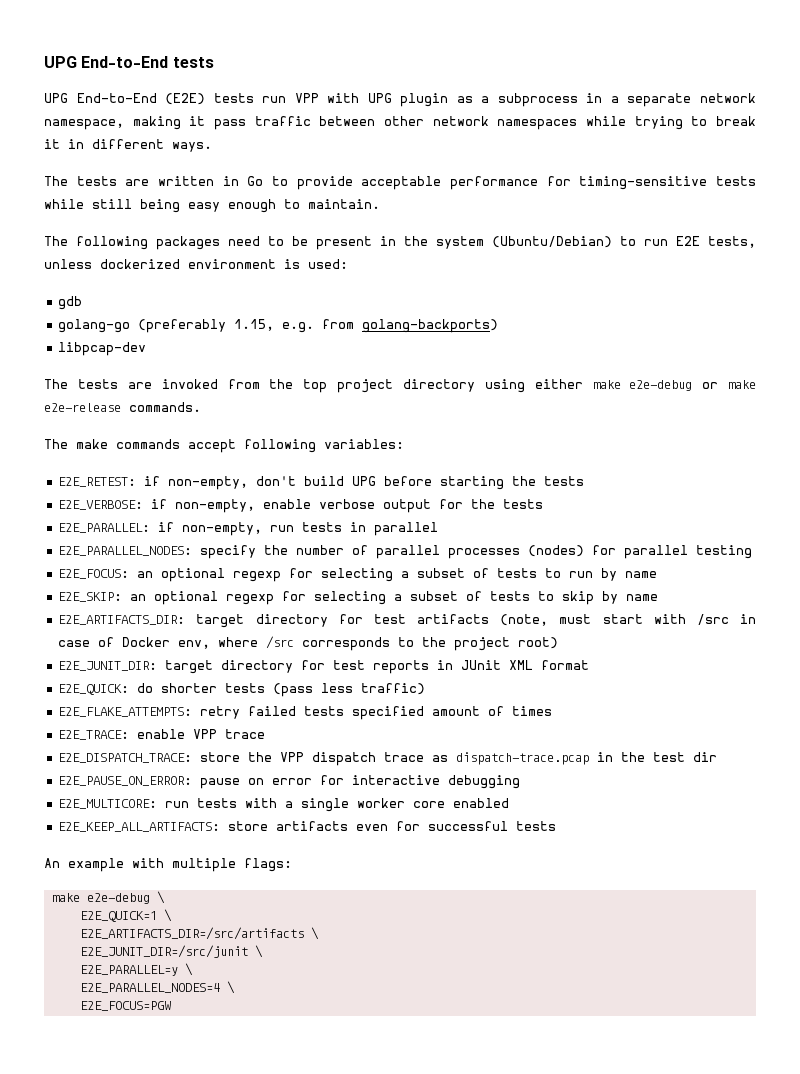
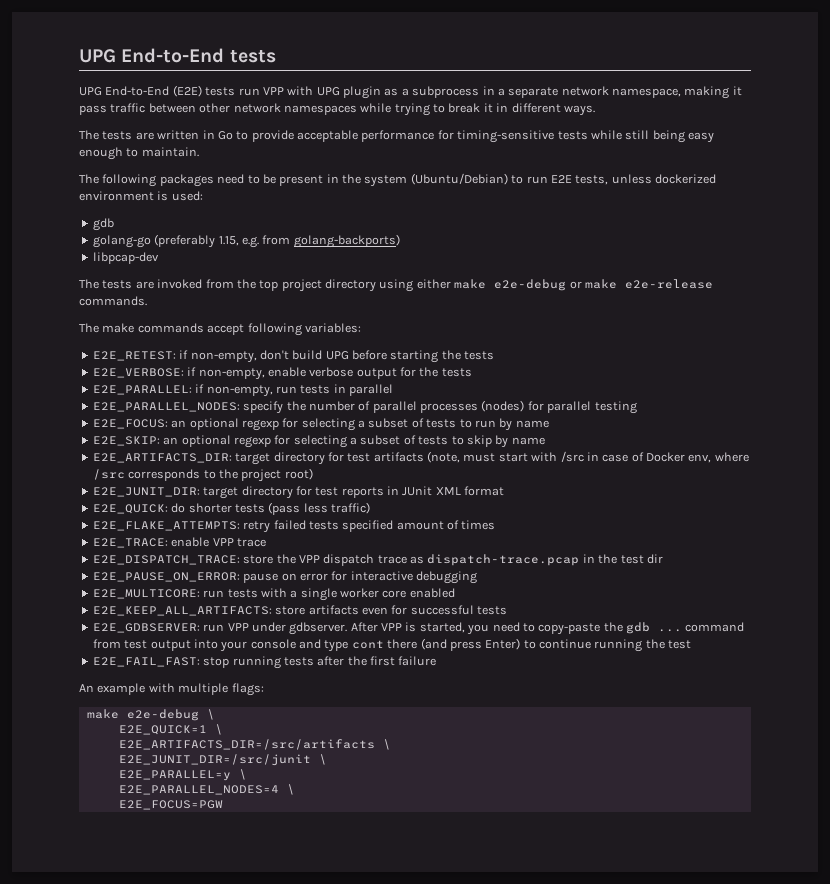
+ E2E_GDBSERVER: run VPP under gdbserver. After VPP is started, you need to copy-paste the gdb ... command from test output into your console and type cont there (and press Enter) to continue running the test
+ E2E_FAIL_FAST: stop running tests after the first failure

